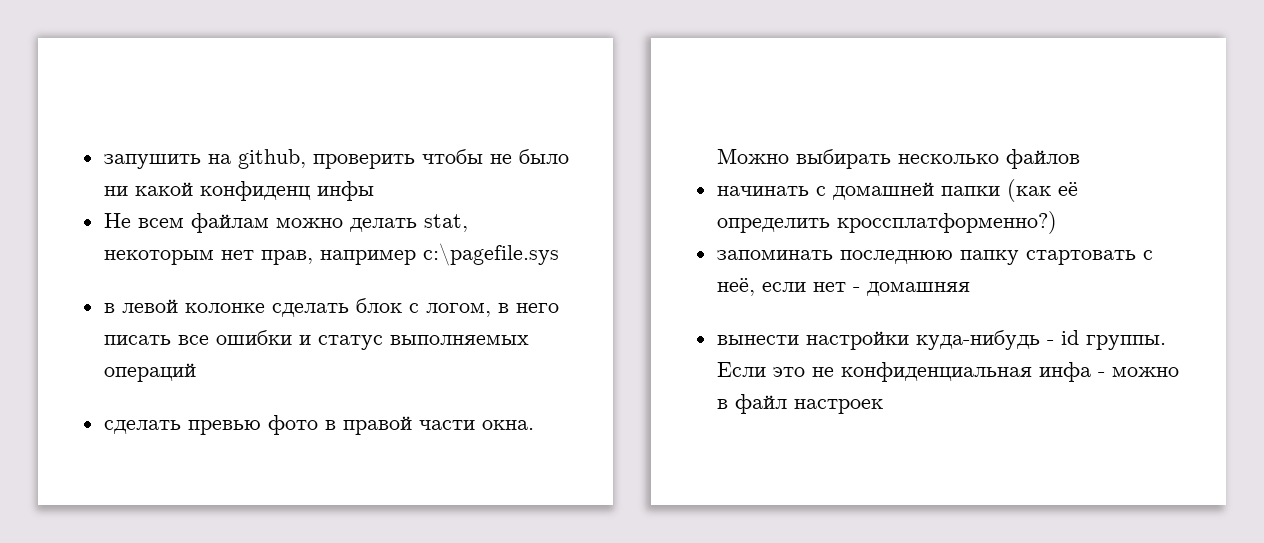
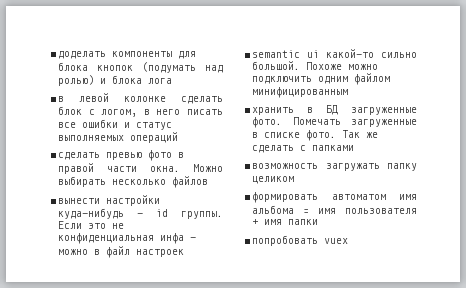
- запушить на github, проверить чтобы не было ни какой конфиденц инфы
- Не всем файлам можно делать stat, некоторым нет прав, например c:\pagefile.sys
+ доделать компоненты для блока кнопок (подумать над ролью) и блока лога
- начинать с домашней папки (как её определить кроссплатформенно?)
- запоминать последнюю папку стартовать с неё, если нет - домашняя
+ semantic ui какой-то сильно большой. Похоже можно подключить одним файлом минифицированным
+ хранить в БД загруженные фото. Помечать загруженные в списке фото. Так же сделать с папками
+ возможность загружать папку целиком
+ формировать автоматом имя альбома = имя пользователя + имя папки
+ попробовать vuex

